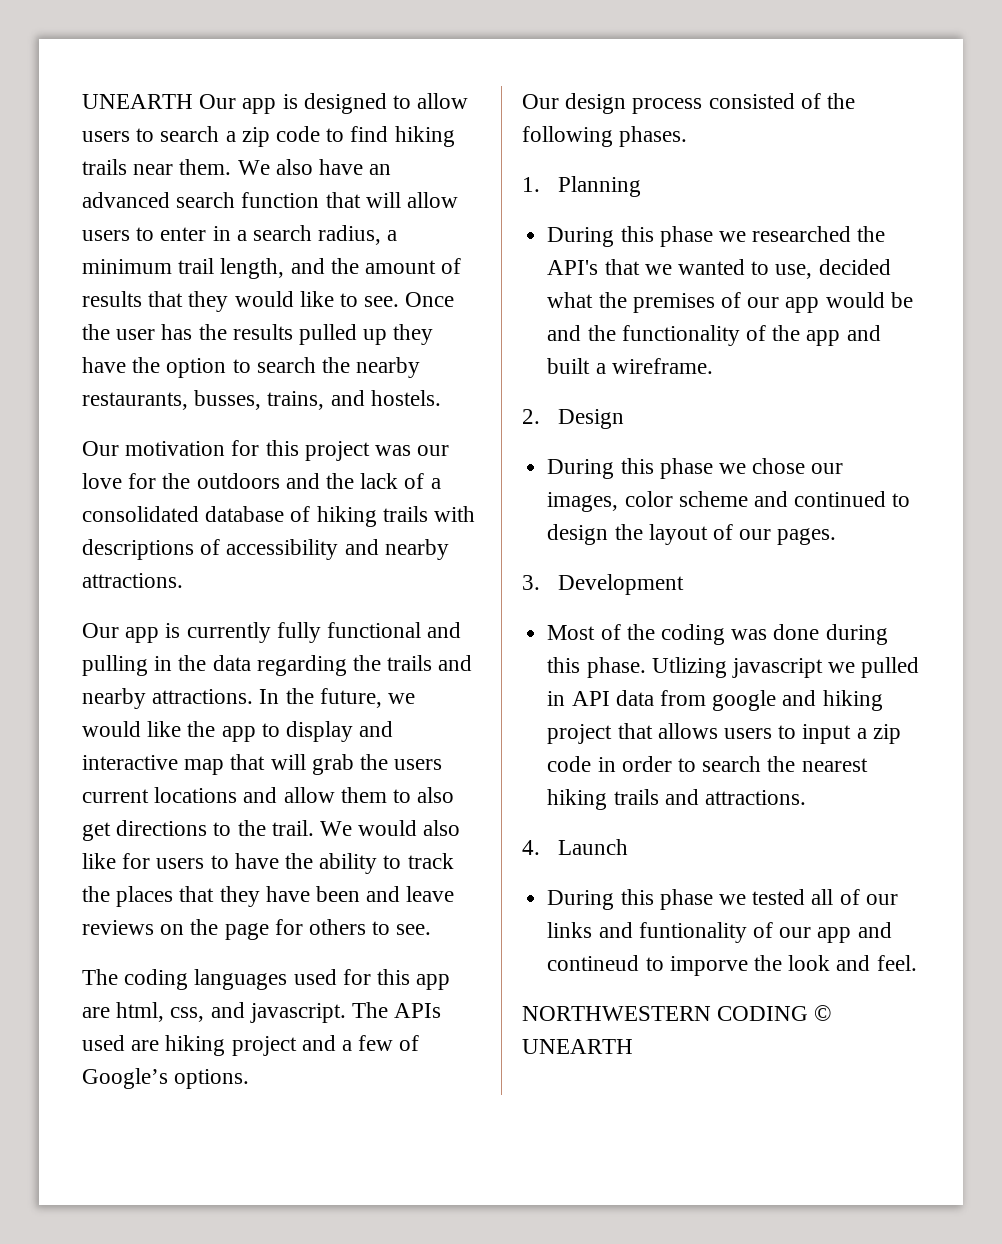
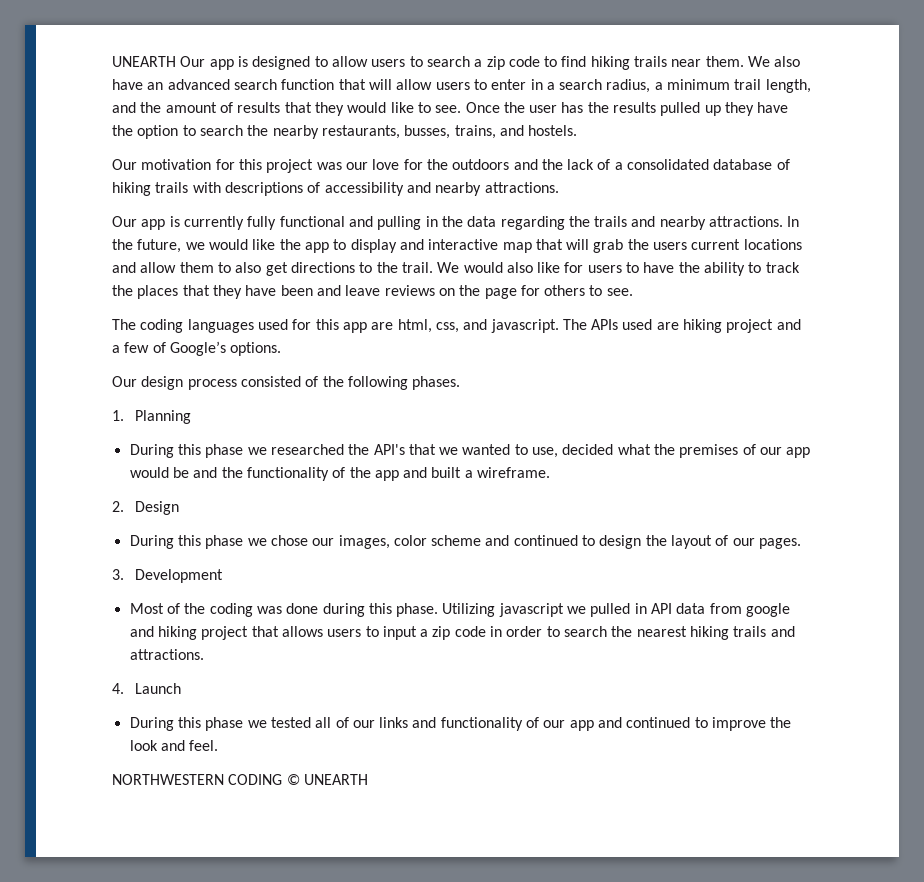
- Utlizing javascript we pulled in API data from google and hiking project that allows users to input a zip code in order to search the nearest hiking trails and attractions.
+ Utilizing javascript we pulled in API data from google and hiking project that allows users to input a zip code in order to search the nearest hiking trails and attractions.
- During this phase we tested all of our links and funtionality of our app and contineud to imporve the look and feel.
+ During this phase we tested all of our links and functionality of our app and continued to improve the look and feel.

